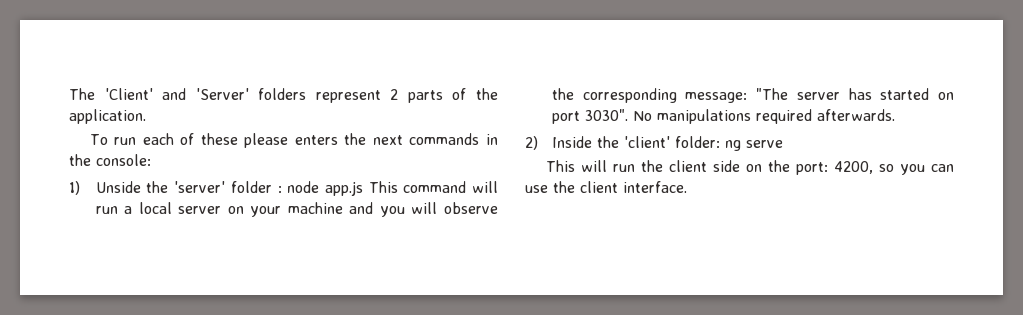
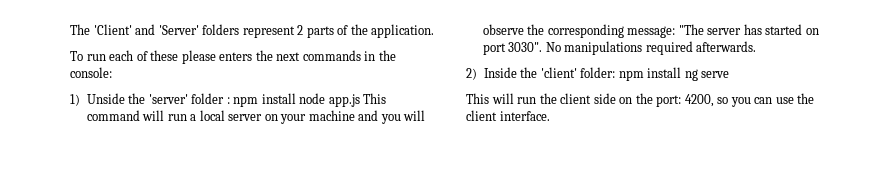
- 1) Unside the 'server' folder : node app.js This command will run a local server on your machine and you will observe the corresponding message: "The server has started on port 3030".
+ 1) Unside the 'server' folder : npm install node app.js This command will run a local server on your machine and you will observe the corresponding message: "The server has started on port 3030".
- 2) Inside the 'client' folder: ng serve
+ 2) Inside the 'client' folder: npm install ng serve

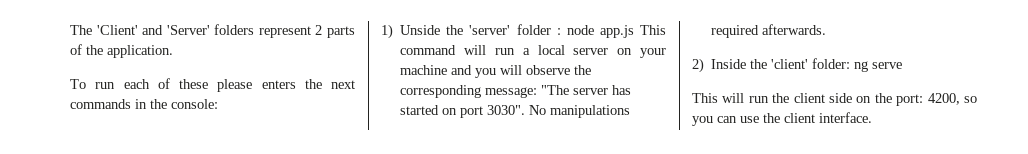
- 1) Unside the 'server' folder : npm install node app.js This command will run a local server on your machine and you will observe the corresponding message: "The server has started on port 3030".
+ 1) Unside the 'server' folder : node app.js This command will run a local server on your machine and you will observe the corresponding message: "The server has started on port 3030".
- 2) Inside the 'client' folder: npm install ng serve
+ 2) Inside the 'client' folder: ng serve

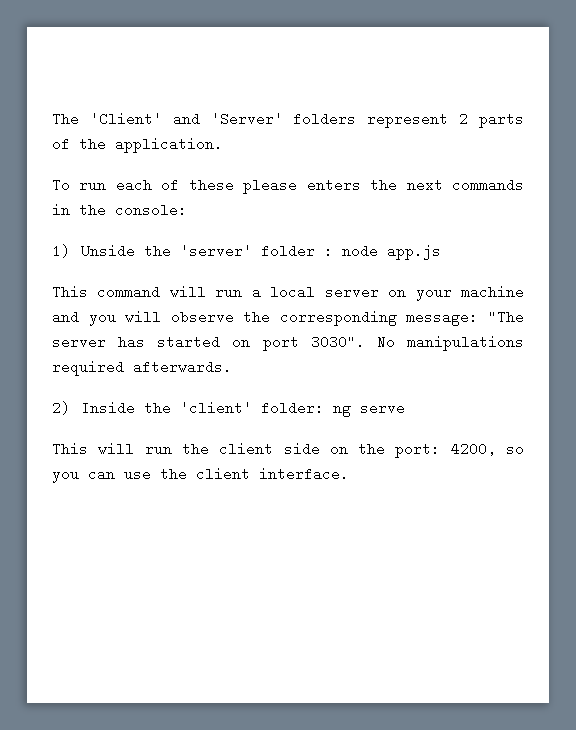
- 1) Unside the 'server' folder : node app.js This command will run a local server on your machine and you will observe the corresponding message: "The server has started on port 3030".
+ 1) Unside the 'server' folder : node app.js
+ This command will run a local server on your machine and you will observe the corresponding message: "The server has started on port 3030".

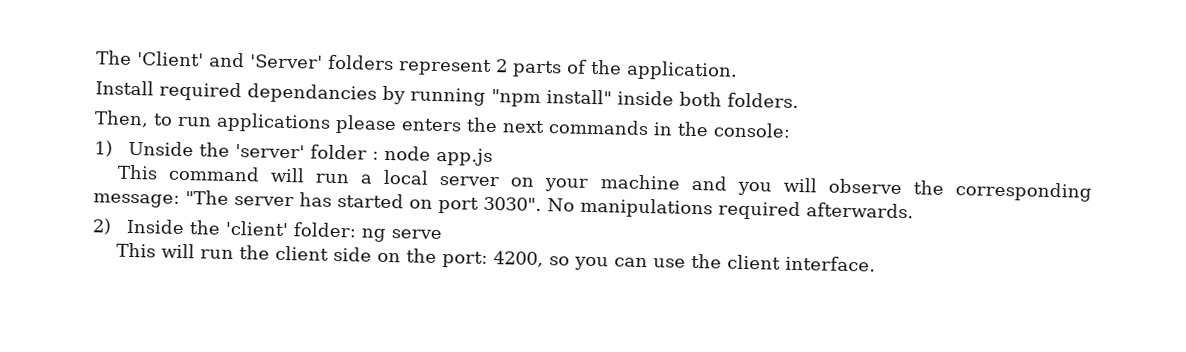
- To run each of these please enters the next commands in the console:
+ Install required dependancies by running "npm install" inside both folders.
+ Then, to run applications please enters the next commands in the console:

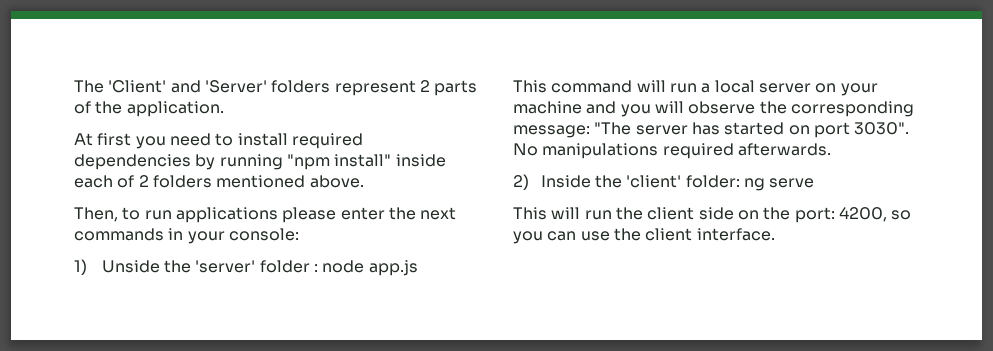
- Install required dependancies by running "npm install" inside both folders.
+ At first you need to install required dependencies by running "npm install" inside each of 2 folders mentioned above.
- Then, to run applications please enters the next commands in the console:
+ Then, to run applications please enter the next commands in your console:

